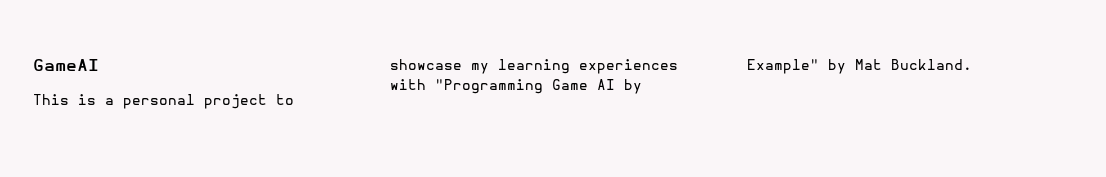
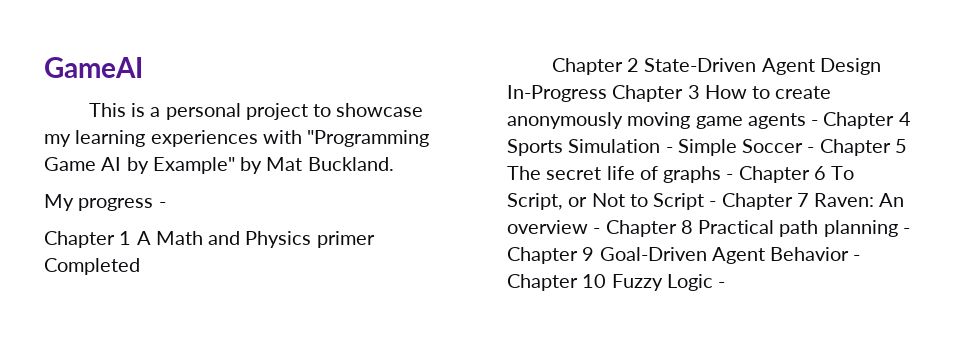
+ My progress -
+ Chapter 1 A Math and Physics primer Completed
+ Chapter 2 State-Driven Agent Design In-Progress Chapter 3 How to create anonymously moving game agents - Chapter 4 Sports Simulation - Simple Soccer - Chapter 5 The secret life of graphs - Chapter 6 To Script, or Not to Script - Chapter 7 Raven: An overview - Chapter 8 Practical path planning - Chapter 9 Goal-Driven Agent Behavior - Chapter 10 Fuzzy Logic -

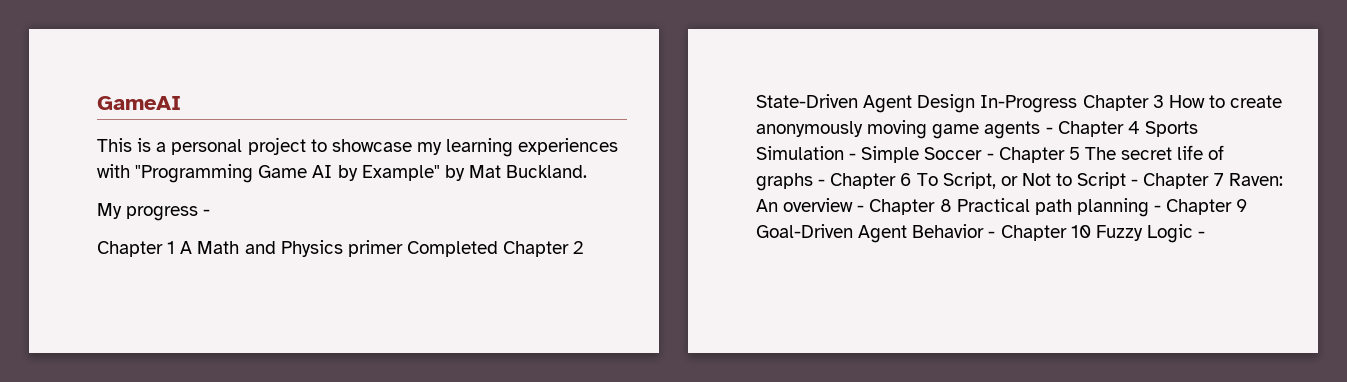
- Chapter 1 A Math and Physics primer Completed
- Chapter 2 State-Driven Agent Design In-Progress Chapter 3 How to create anonymously moving game agents - Chapter 4 Sports Simulation - Simple Soccer - Chapter 5 The secret life of graphs - Chapter 6 To Script, or Not to Script - Chapter 7 Raven:
+ Chapter 1 A Math and Physics primer Completed Chapter 2 State-Driven Agent Design In-Progress Chapter 3 How to create anonymously moving game agents - Chapter 4 Sports Simulation - Simple Soccer - Chapter 5 The secret life of graphs - Chapter 6 To Script, or Not to Script - Chapter 7 Raven:

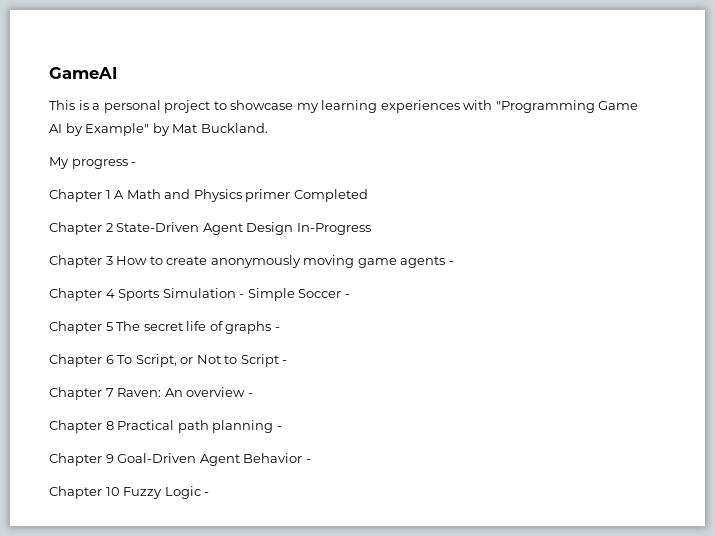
- Chapter 1 A Math and Physics primer Completed Chapter 2 State-Driven Agent Design In-Progress Chapter 3 How to create anonymously moving game agents - Chapter 4 Sports Simulation - Simple Soccer - Chapter 5 The secret life of graphs - Chapter 6 To Script, or Not to Script - Chapter 7 Raven:
+ Chapter 1 A Math and Physics primer Completed
+ Chapter 2 State-Driven Agent Design In-Progress
+ Chapter 3 How to create anonymously moving game agents -
+ Chapter 4 Sports Simulation - Simple Soccer -
+ Chapter 5 The secret life of graphs -
+ Chapter 6 To Script, or Not to Script -
+ Chapter 7 Raven:
- An overview - Chapter 8 Practical path planning - Chapter 9 Goal-Driven Agent Behavior - Chapter 10 Fuzzy Logic -
+ An overview -
+ Chapter 8 Practical path planning -
+ Chapter 9 Goal-Driven Agent Behavior -
+ Chapter 10 Fuzzy Logic -

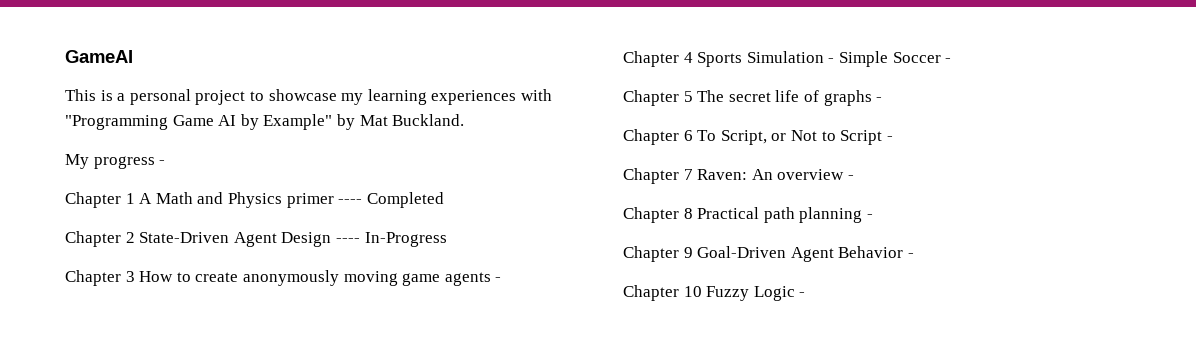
- Chapter 1 A Math and Physics primer Completed
+ Chapter 1 A Math and Physics primer ---- Completed
- Chapter 2 State-Driven Agent Design In-Progress
+ Chapter 2 State-Driven Agent Design ---- In-Progress

